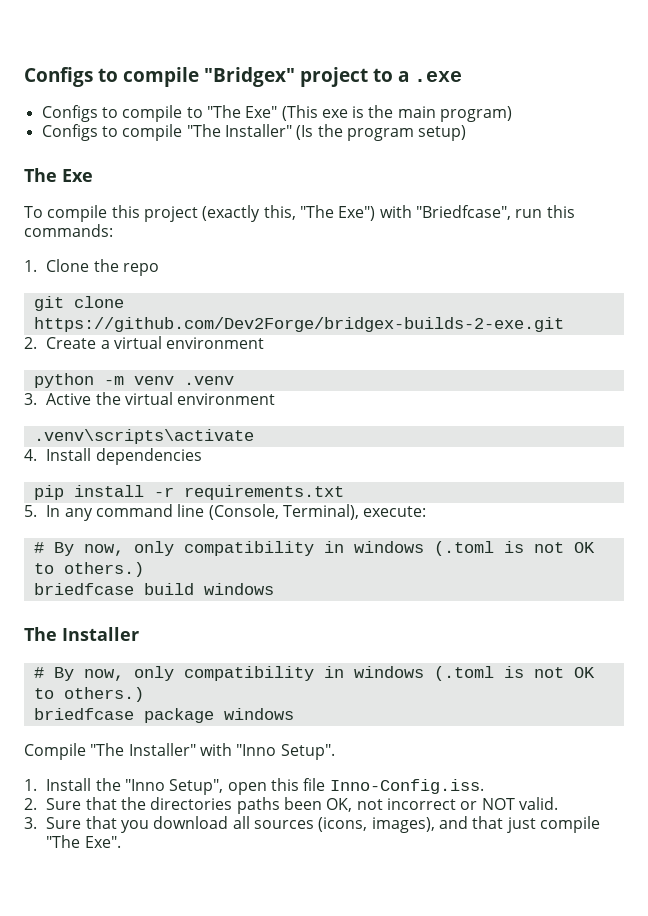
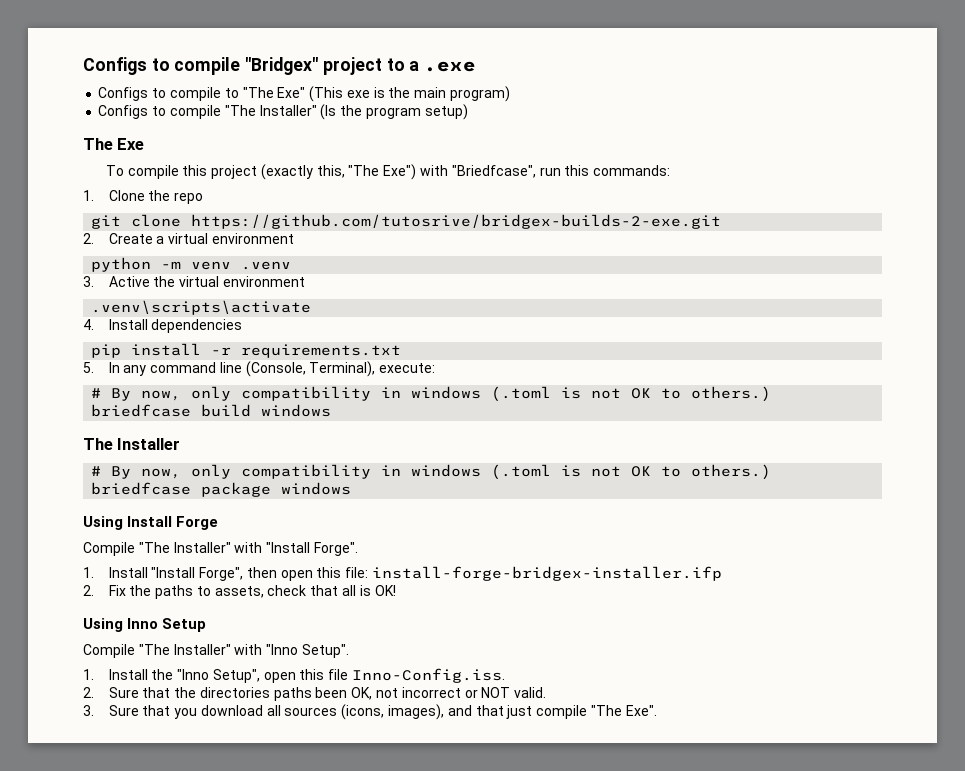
- git clone https://github.com/Dev2Forge/bridgex-builds-2-exe.git
+ git clone https://github.com/tutosrive/bridgex-builds-2-exe.git
+ Using Install Forge
+ Compile "The Installer" with "Install Forge".
+ 1. Install "Install Forge", then open this file: install-forge-bridgex-installer.ifp
+ 2. Fix the paths to assets, check that all is OK!
+ Using Inno Setup

